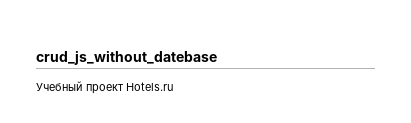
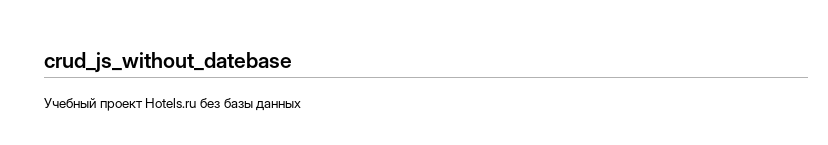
- Учебный проект Hotels.ru
+ Учебный проект Hotels.ru без базы данных

